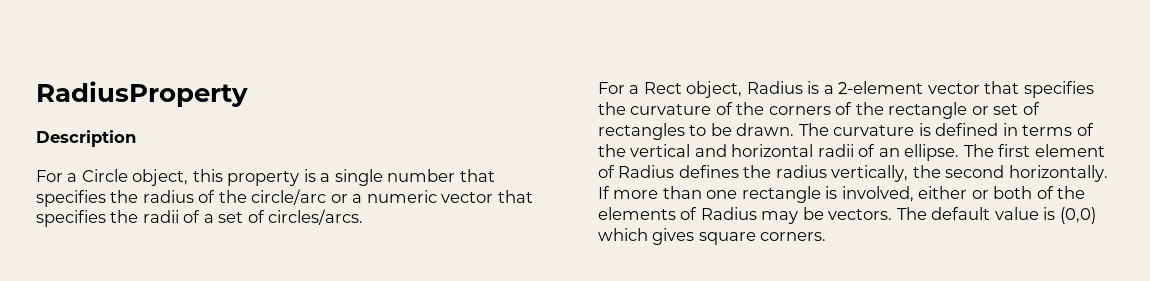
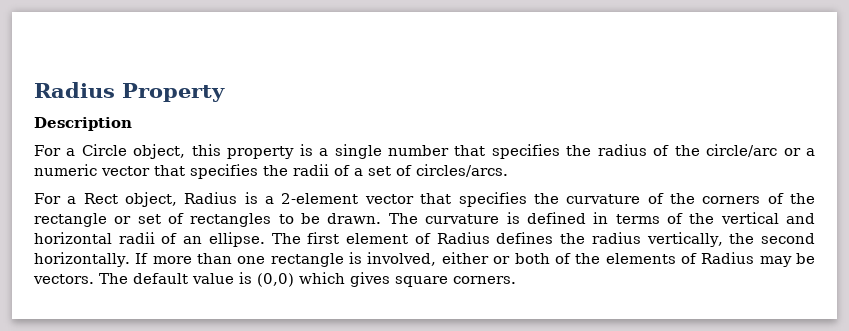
- RadiusProperty
+ Radius Property

